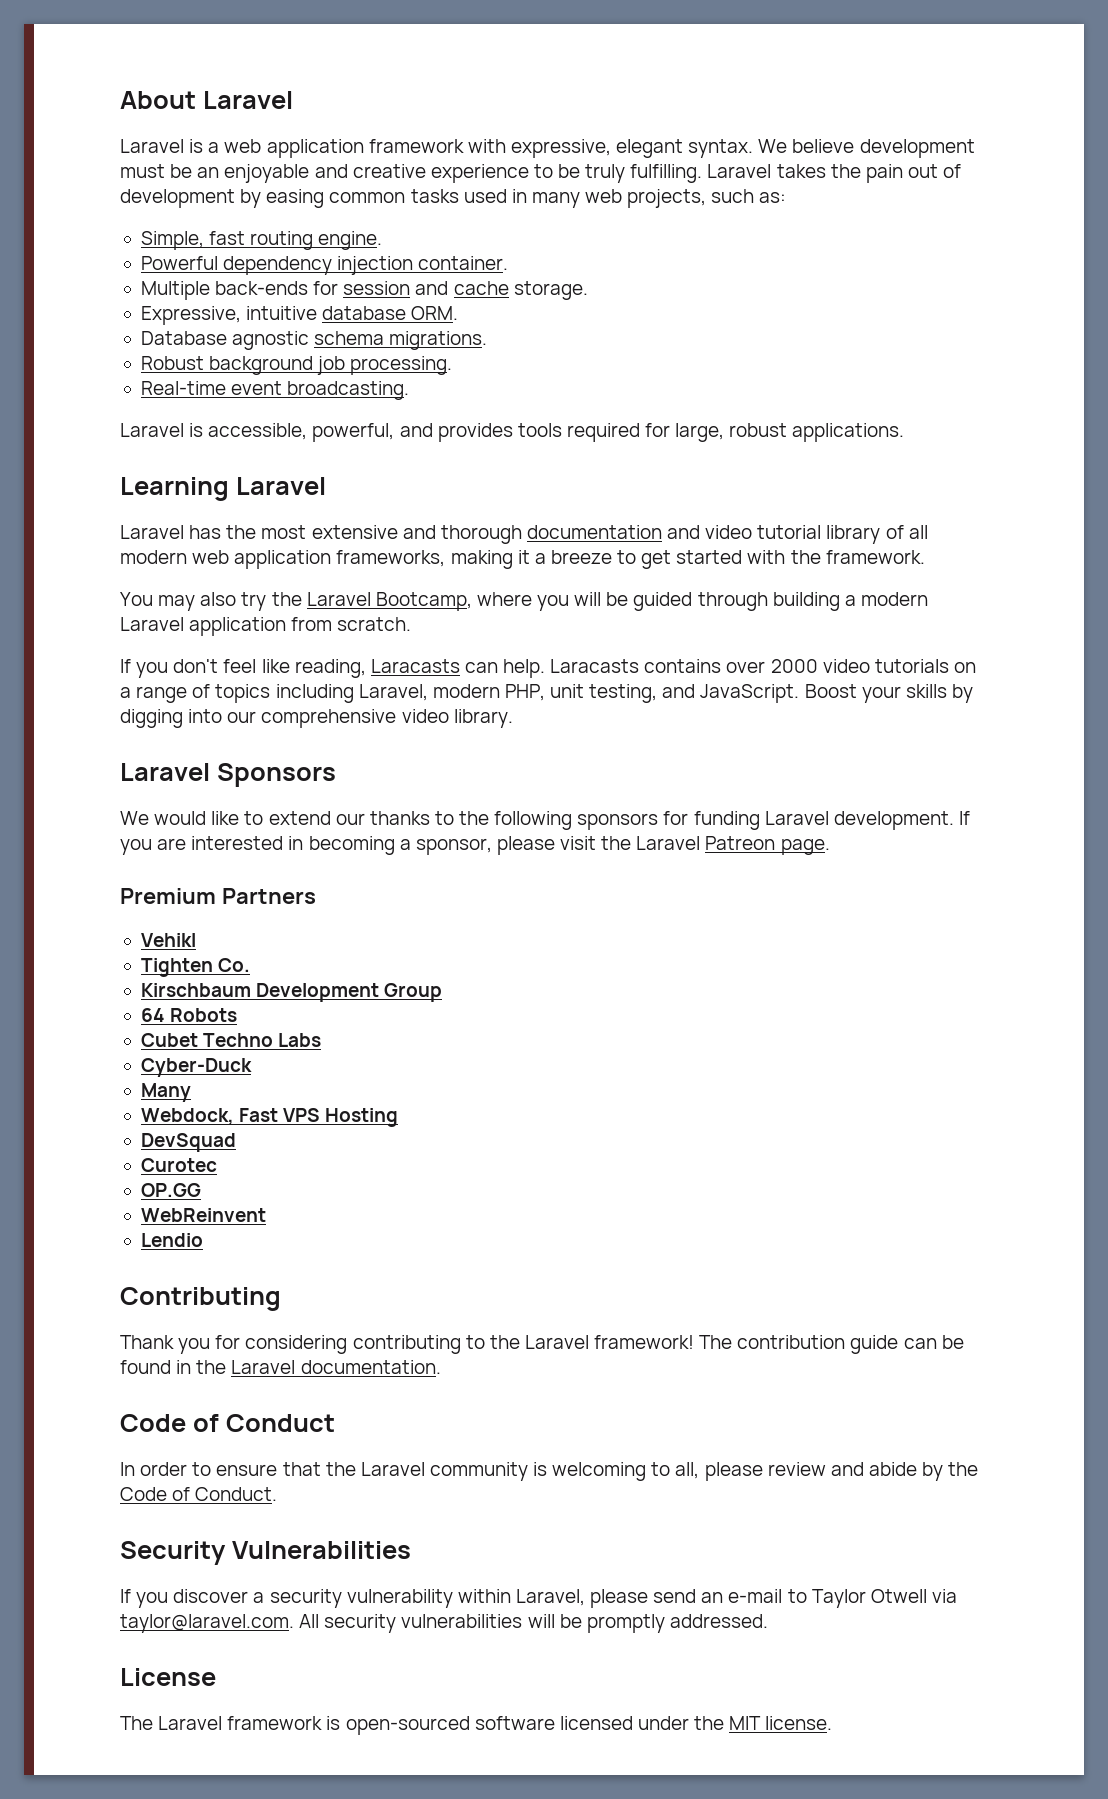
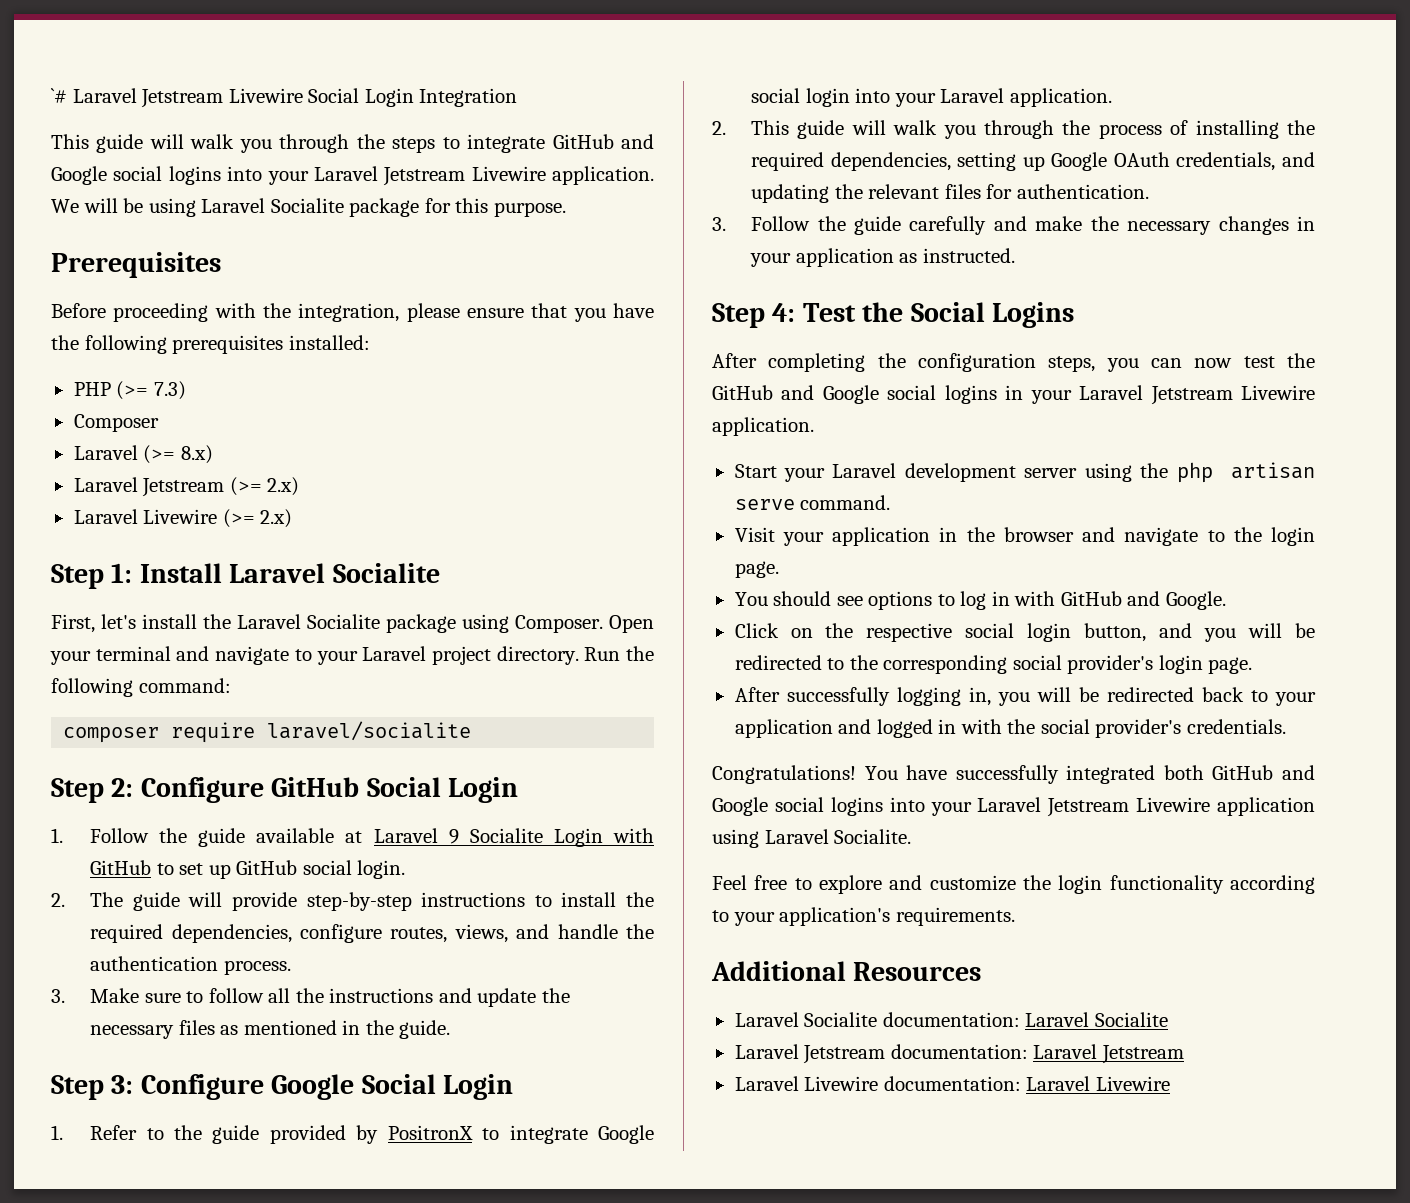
- About Laravel
- Laravel is a web application framework with expressive, elegant syntax. We believe development must be an enjoyable and creative experience to be truly fulfilling. Laravel takes the pain out of development by easing common tasks used in many web projects, such as:
- Simple, fast routing engine.
- Powerful dependency injection container.
- Multiple back-ends for session and cache storage.
- Expressive, intuitive database ORM.
- Database agnostic schema migrations.
- Robust background job processing.
- Real-time event broadcasting.
- Laravel is accessible, powerful, and provides tools required for large, robust applications.
- Learning Laravel
- Laravel has the most extensive and thorough documentation and video tutorial library of all modern web application frameworks, making it a breeze to get started with the framework.
- You may also try the Laravel Bootcamp, where you will be guided through building a modern Laravel application from scratch.
- If you don't feel like reading, Laracasts can help. Laracasts contains over 2000 video tutorials on a range of topics including Laravel, modern PHP, unit testing, and JavaScript. Boost your skills by digging into our comprehensive video library.
- Laravel Sponsors
- We would like to extend our thanks to the following sponsors for funding Laravel development. If you are interested in becoming a sponsor, please visit the Laravel Patreon page.
- Premium Partners
- Vehikl
- Tighten Co.
- Kirschbaum Development Group
- 64 Robots
- Cubet Techno Labs
- Cyber-Duck
- Many
- Webdock, Fast VPS Hosting
- DevSquad
- Curotec
- OP.GG
- WebReinvent
- Lendio
- Contributing
- Thank you for considering contributing to the Laravel framework! The contribution guide can be found in the Laravel documentation.
- Code of Conduct
- In order to ensure that the Laravel community is welcoming to all, please review and abide by the Code of Conduct.
- Security Vulnerabilities
- If you discover a security vulnerability within Laravel, please send an e-mail to Taylor Otwell via taylor@laravel.com. All security vulnerabilities will be promptly addressed.
- License
- The Laravel framework is open-sourced software licensed under the MIT license.
+ `# Laravel Jetstream Livewire Social Login Integration
+ This guide will walk you through the steps to integrate GitHub and Google social logins into your Laravel Jetstream Livewire application. We will be using Laravel Socialite package for this purpose.
+ Prerequisites
+ Before proceeding with the integration, please ensure that you have the following prerequisites installed:
+ PHP (>= 7.3)
+ Composer
+ Laravel (>= 8.x)
+ Laravel Jetstream (>= 2.x)
+ Laravel Livewire (>= 2.x)
+ Step 1: Install Laravel Socialite
+ First, let's install the Laravel Socialite package using Composer. Open your terminal and navigate to your Laravel project directory. Run the following command:
+ composer require laravel/socialite
+ Step 2: Configure GitHub Social Login
+ 1. Follow the guide available at Laravel 9 Socialite Login with GitHub to set up GitHub social login.
+ 2. The guide will provide step-by-step instructions to install the required dependencies, configure routes, views, and handle the authentication process.
+ 3. Make sure to follow all the instructions and update the necessary files as mentioned in the guide.
+ Step 3: Configure Google Social Login
+ 1. Refer to the guide provided by PositronX to integrate Google social login into your Laravel application.
+ 2. This guide will walk you through the process of installing the required dependencies, setting up Google OAuth credentials, and updating the relevant files for authentication.
+ 3. Follow the guide carefully and make the necessary changes in your application as instructed.
+ Step 4: Test the Social Logins
+ After completing the configuration steps, you can now test the GitHub and Google social logins in your Laravel Jetstream Livewire application.
+ Start your Laravel development server using the php artisan serve command.
+ Visit your application in the browser and navigate to the login page.
+ You should see options to log in with GitHub and Google.
+ Click on the respective social login button, and you will be redirected to the corresponding social provider's login page.
+ After successfully logging in, you will be redirected back to your application and logged in with the social provider's credentials.
+ Congratulations! You have successfully integrated both GitHub and Google social logins into your Laravel Jetstream Livewire application using Laravel Socialite.
+ Feel free to explore and customize the login functionality according to your application's requirements.
+ Additional Resources
+ Laravel Socialite documentation: Laravel Socialite
+ Laravel Jetstream documentation: Laravel Jetstream
+ Laravel Livewire documentation: Laravel Livewire

